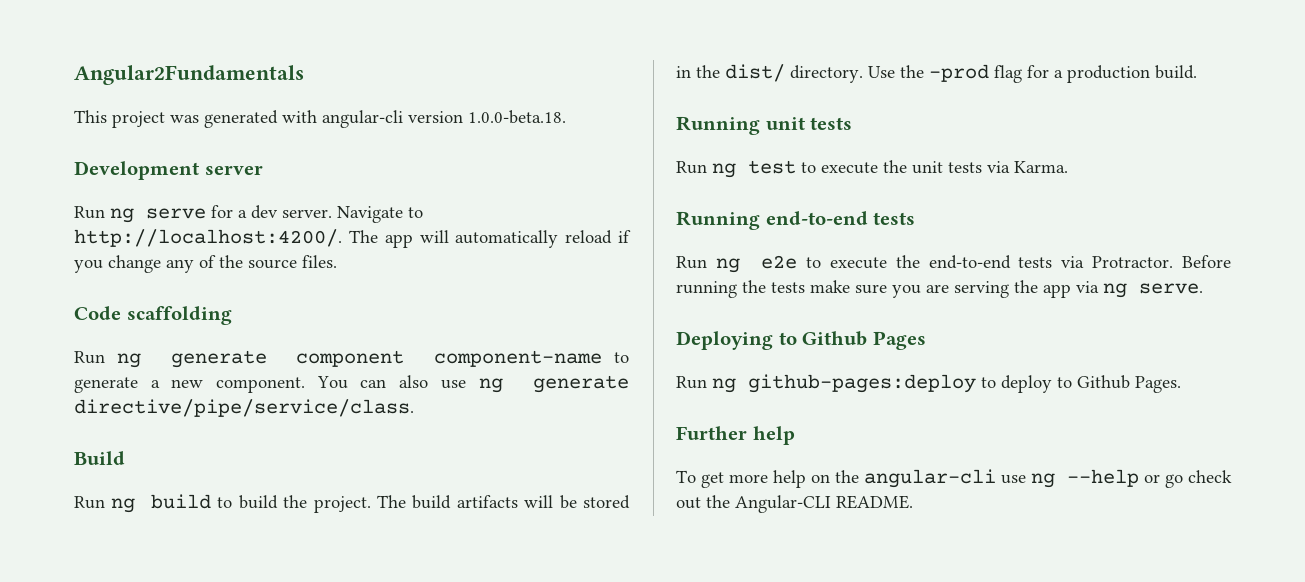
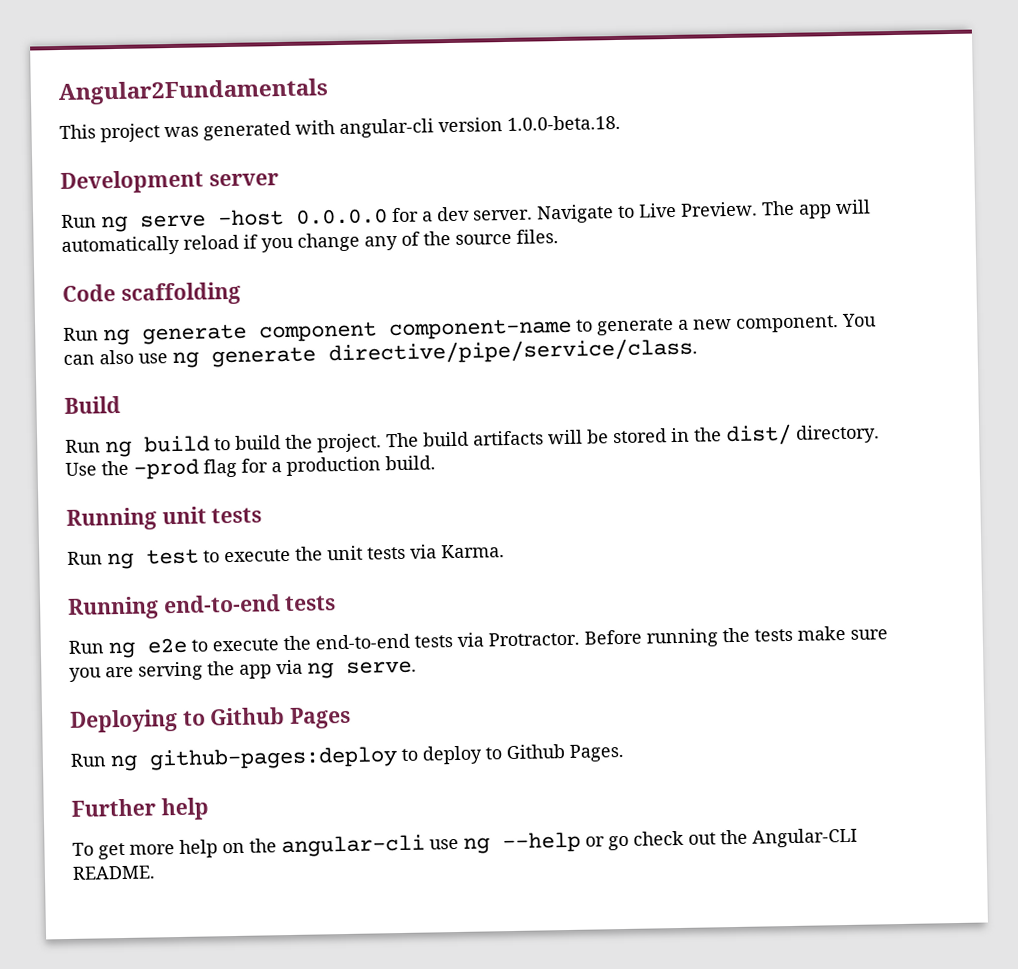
- Run ng serve for a dev server.
+ Run ng serve -host 0.0.0.0 for a dev server.
- Navigate to http://localhost:4200/.
+ Navigate to Live Preview.

